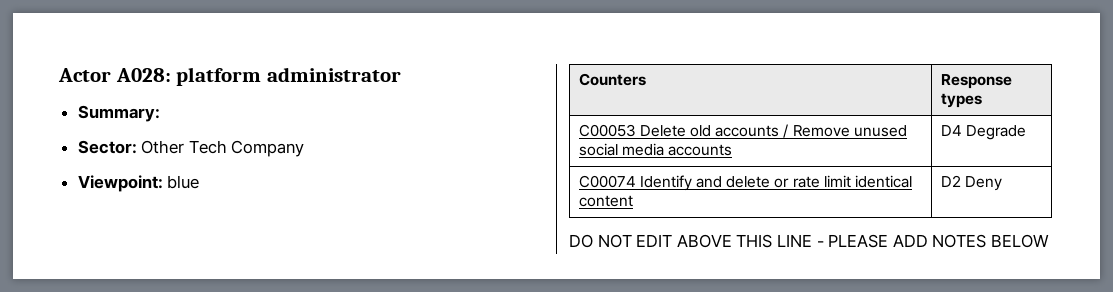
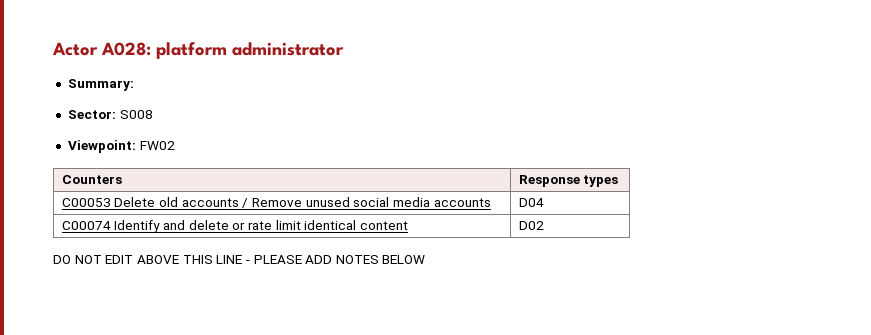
- Sector: Other Tech Company
+ Sector: S008
- Viewpoint: blue
+ Viewpoint: FW02
- C00053 Delete old accounts / Remove unused social media accounts | D4 Degrade
+ C00053 Delete old accounts / Remove unused social media accounts | D04
- C00074 Identify and delete or rate limit identical content | D2 Deny
+ C00074 Identify and delete or rate limit identical content | D02

